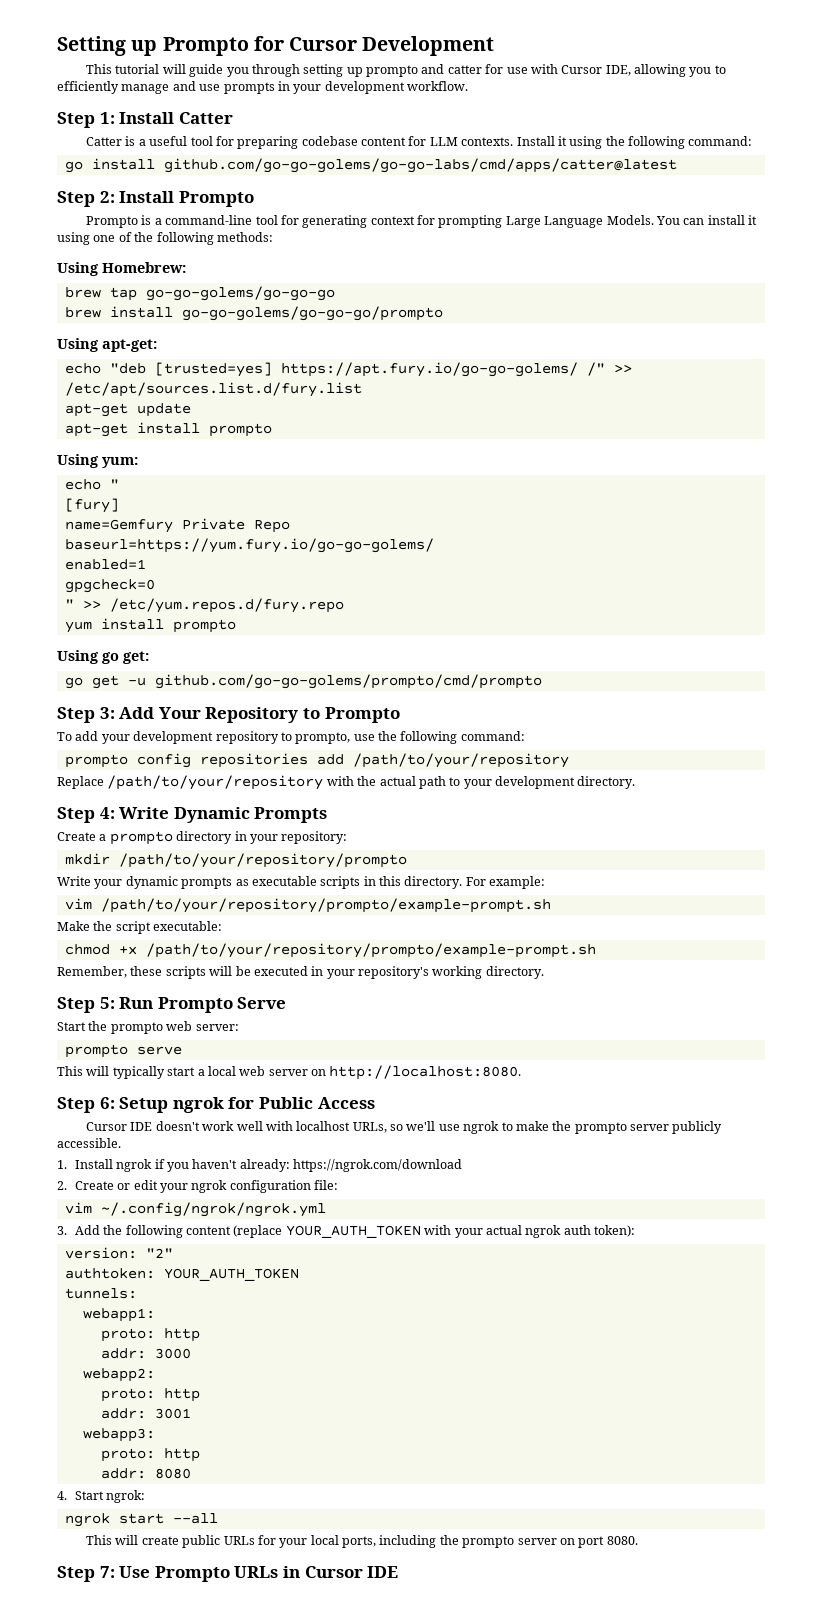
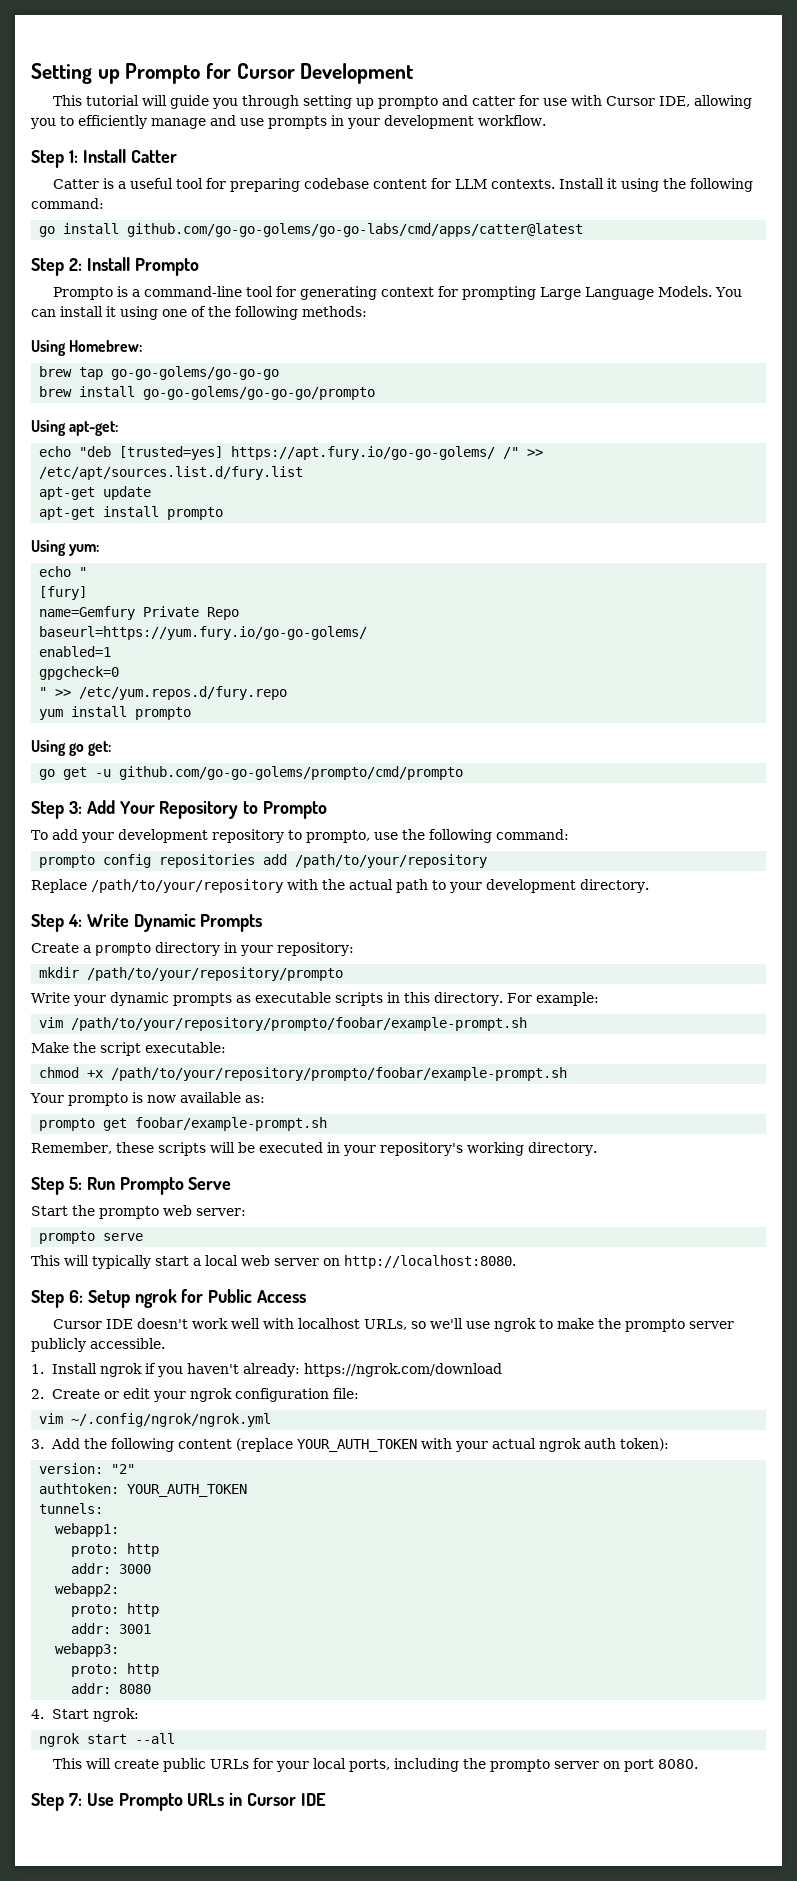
- vim /path/to/your/repository/prompto/example-prompt.sh
+ vim /path/to/your/repository/prompto/foobar/example-prompt.sh
- chmod +x /path/to/your/repository/prompto/example-prompt.sh
+ chmod +x /path/to/your/repository/prompto/foobar/example-prompt.sh
+ Your prompto is now available as:
+ prompto get foobar/example-prompt.sh

